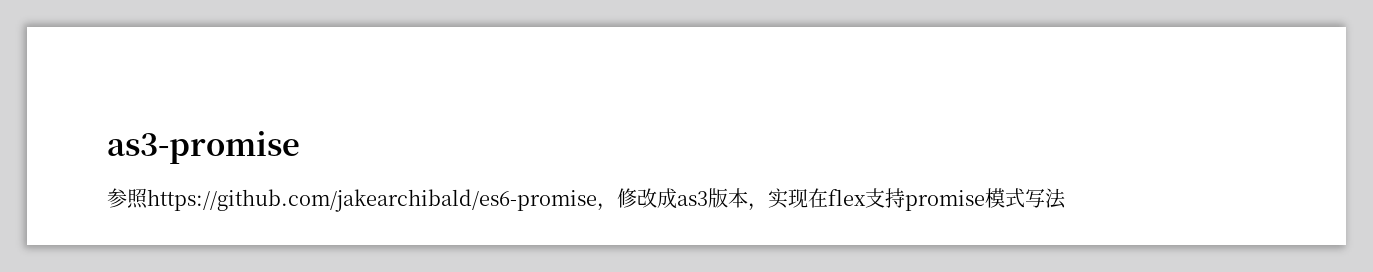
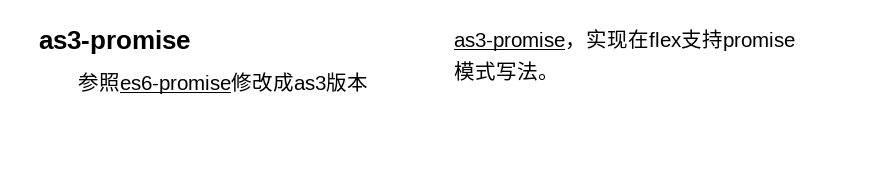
- 参照https://github.com/jakearchibald/es6-promise，修改成as3版本，实现在flex支持promise模式写法
+ 参照es6-promise修改成as3版本as3-promise，实现在flex支持promise模式写法。

